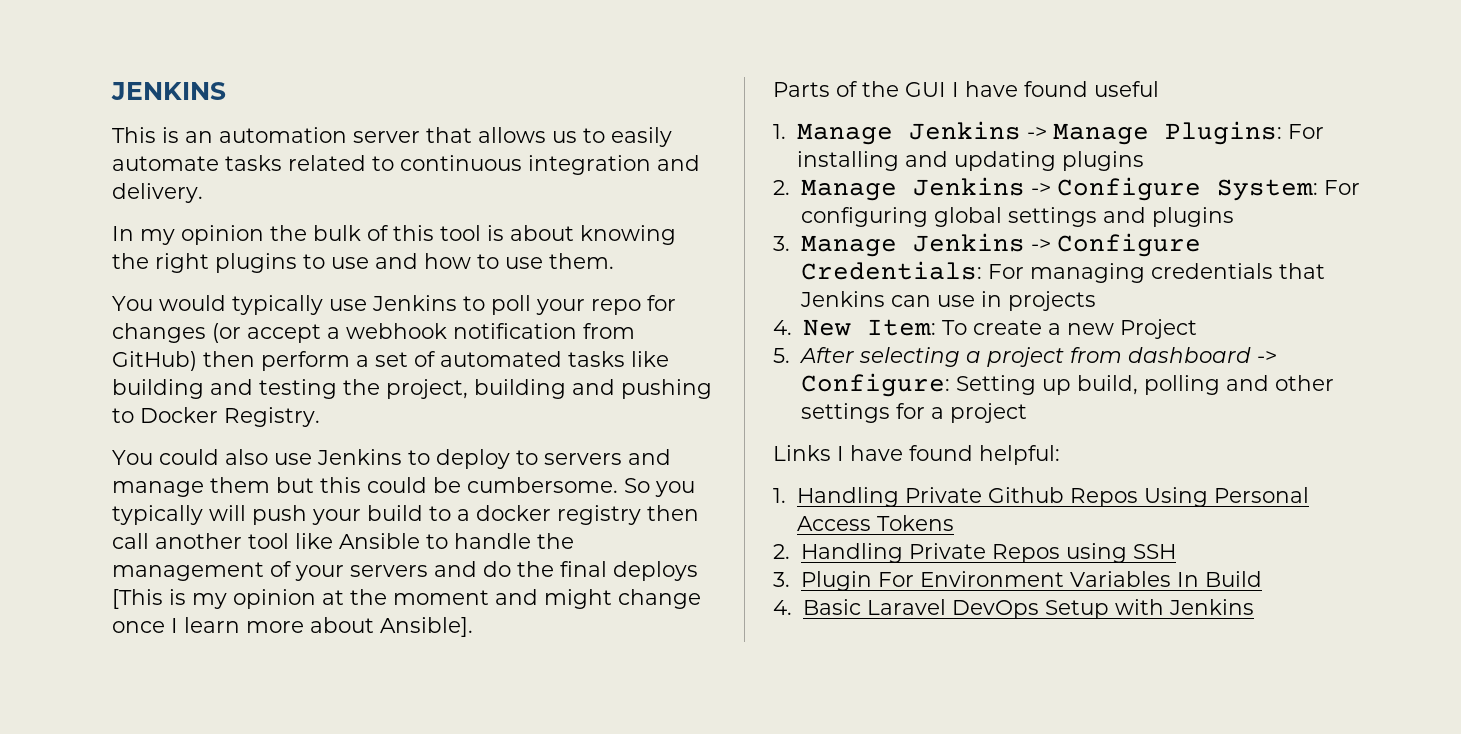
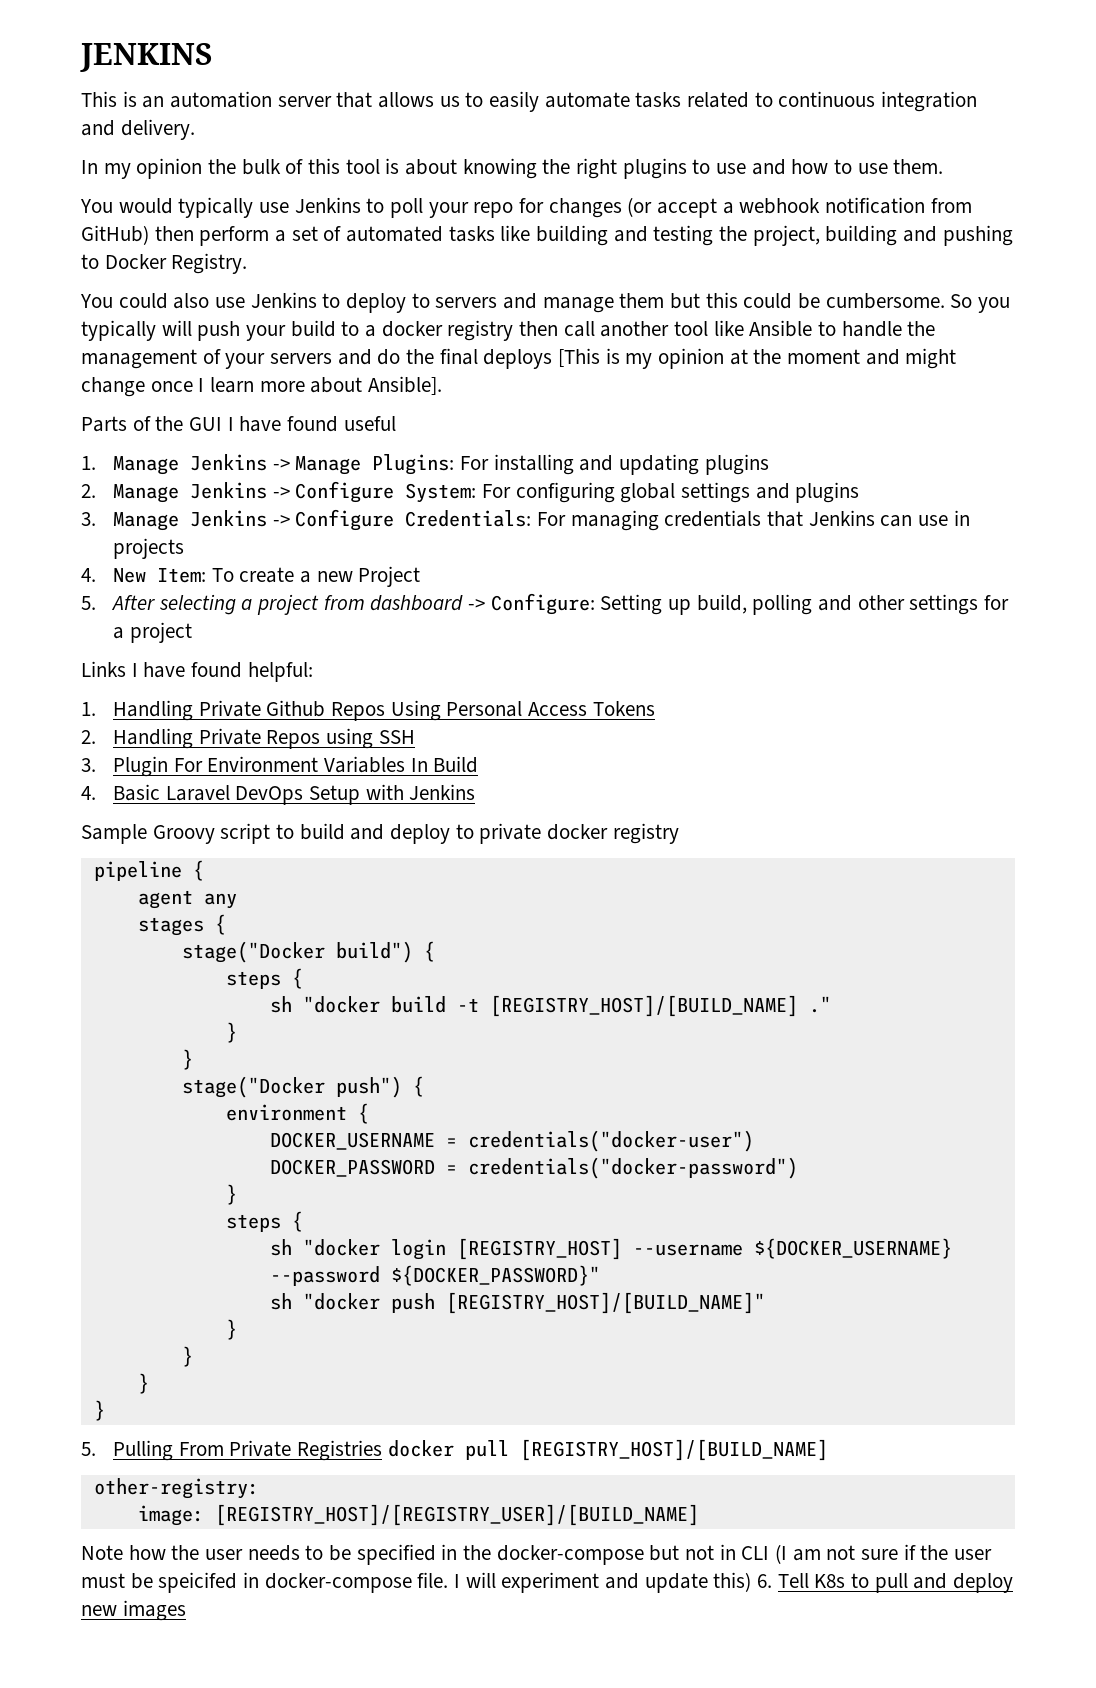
+ Sample Groovy script to build and deploy to private docker registry
+ pipeline {
+ agent any
+ stages {
+ stage("Docker build") {
+ steps {
+ sh "docker build -t [REGISTRY_HOST]/[BUILD_NAME] ."
+ }
+ }
+ stage("Docker push") {
+ environment {
+ DOCKER_USERNAME = credentials("docker-user")
+ DOCKER_PASSWORD = credentials("docker-password")
+ }
+ steps {
+ sh "docker login [REGISTRY_HOST] --username ${DOCKER_USERNAME} --password ${DOCKER_PASSWORD}"
+ sh "docker push [REGISTRY_HOST]/[BUILD_NAME]"
+ }
+ }
+ }
+ }
+ 5. Pulling From Private Registries docker pull [REGISTRY_HOST]/[BUILD_NAME]
+ other-registry:
+ image: [REGISTRY_HOST]/[REGISTRY_USER]/[BUILD_NAME]
+ Note how the user needs to be specified in the docker-compose but not in CLI (I am not sure if the user must be speicifed in docker-compose file. I will experiment and update this) 6. Tell K8s to pull and deploy new images

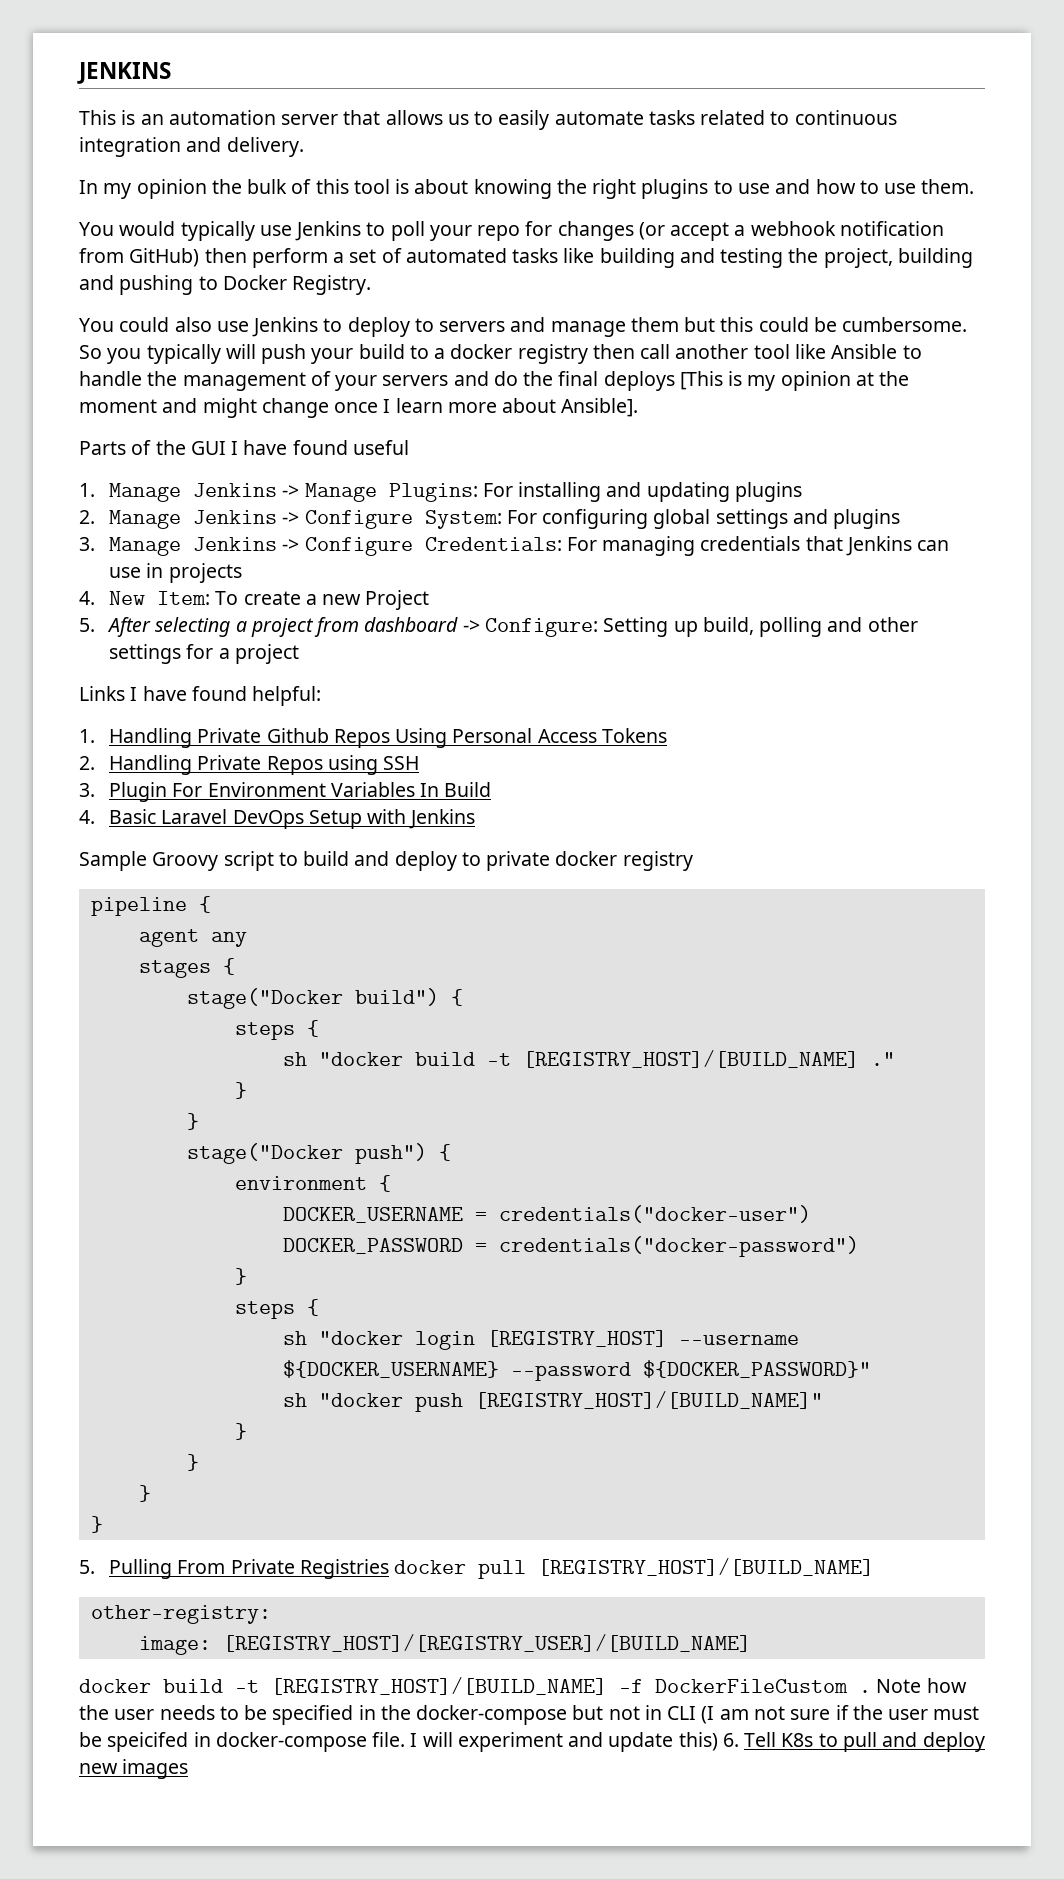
+ docker build -t [REGISTRY_HOST]/[BUILD_NAME] -f DockerFileCustom .

